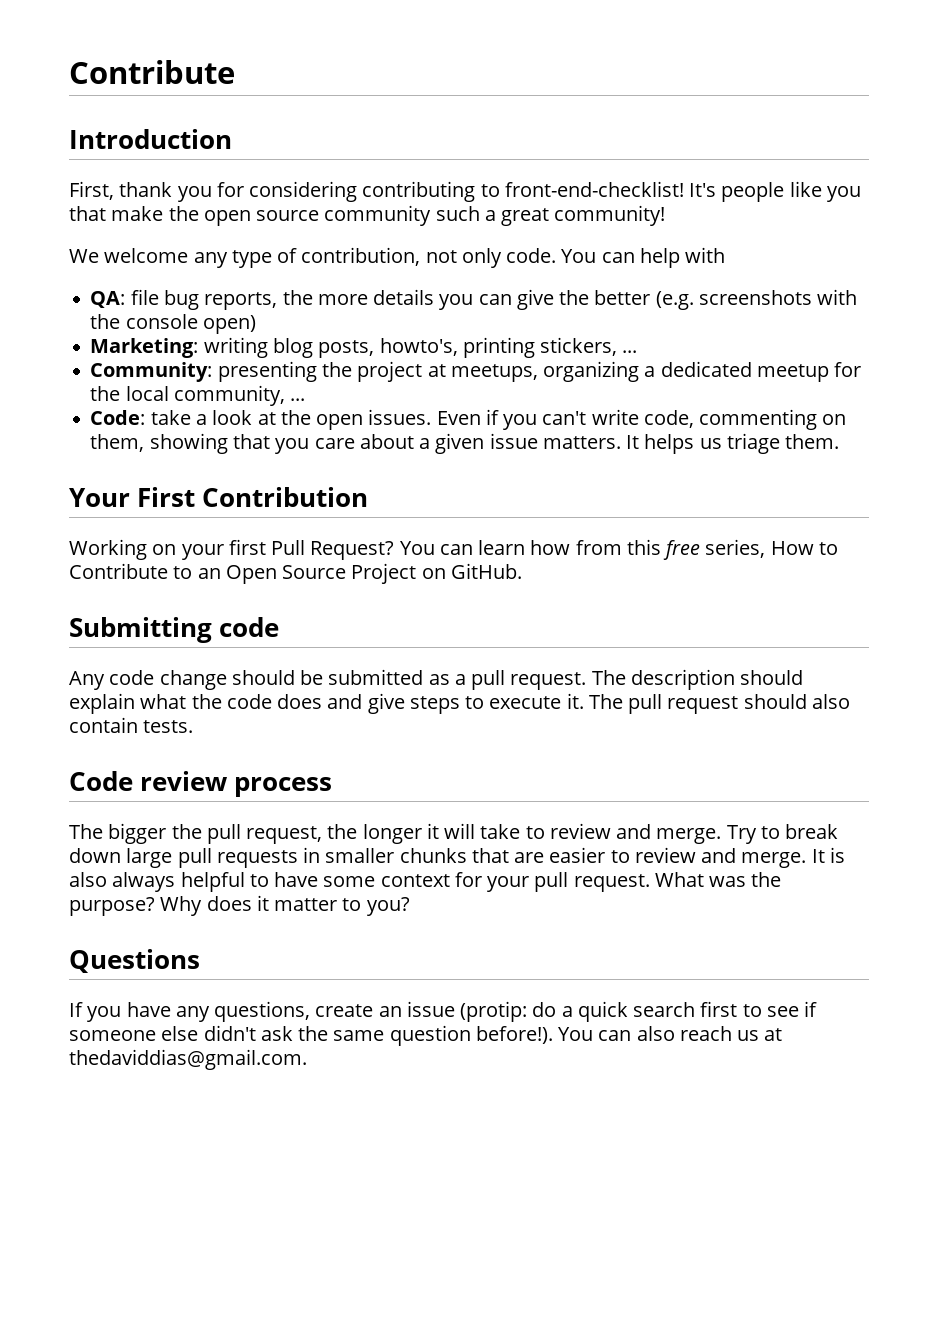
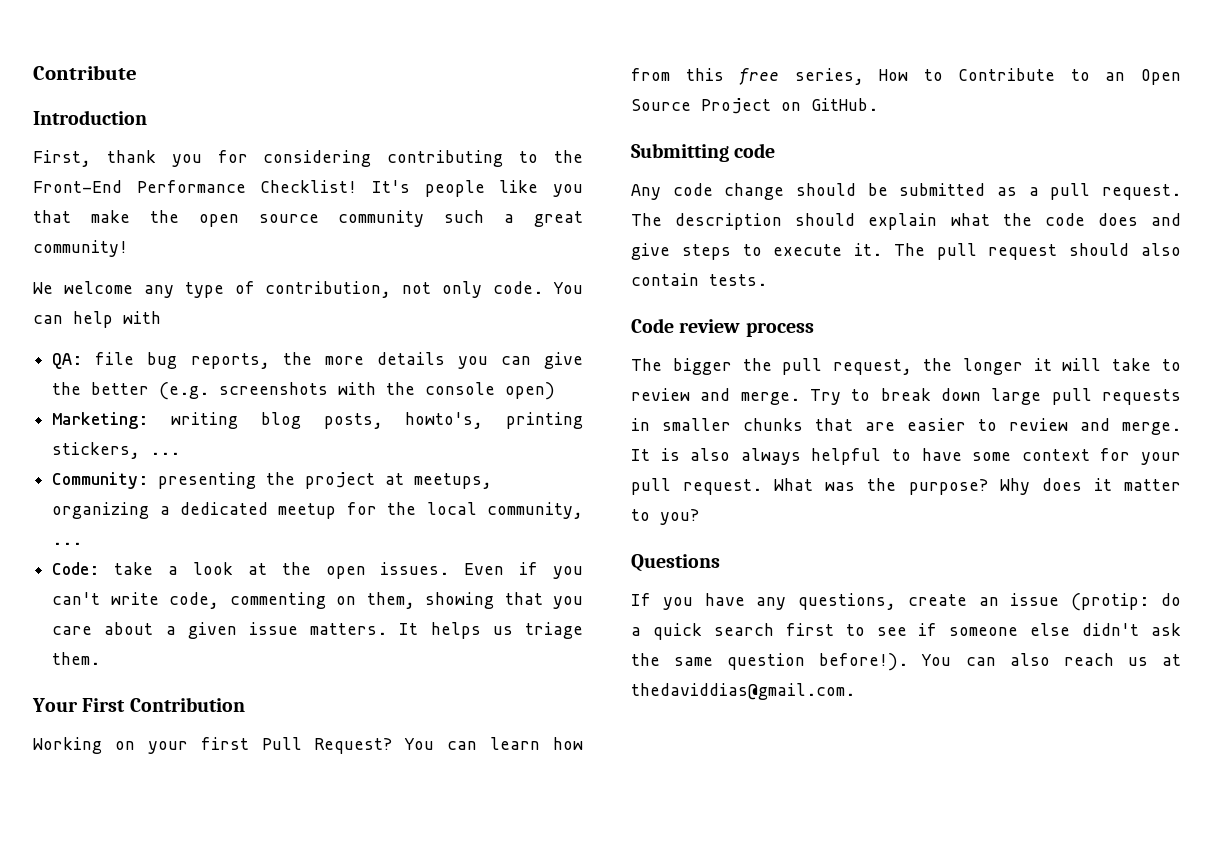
- First, thank you for considering contributing to front-end-checklist!
+ First, thank you for considering contributing to the Front-End Performance Checklist!

